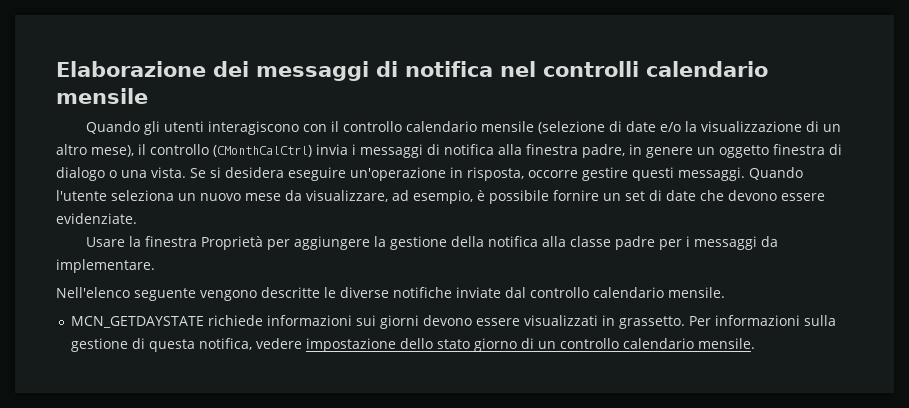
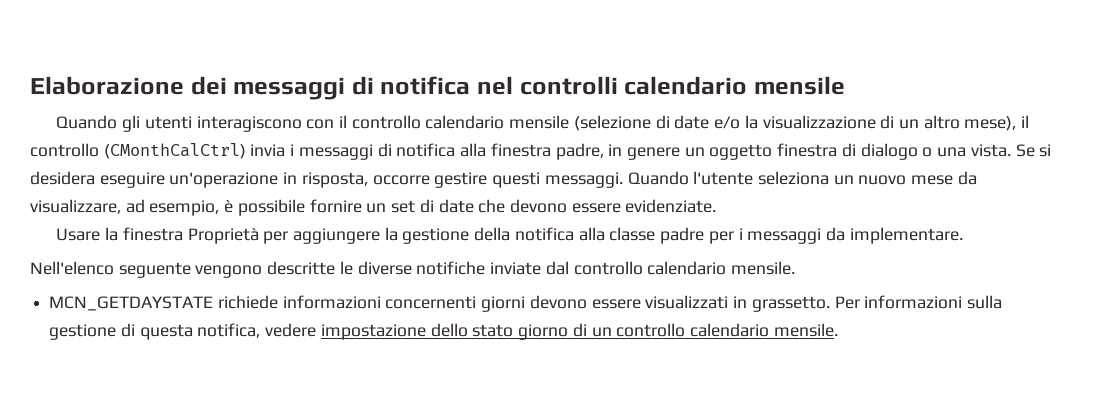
- MCN_GETDAYSTATE richiede informazioni sui giorni devono essere visualizzati in grassetto.
+ MCN_GETDAYSTATE richiede informazioni concernenti giorni devono essere visualizzati in grassetto.

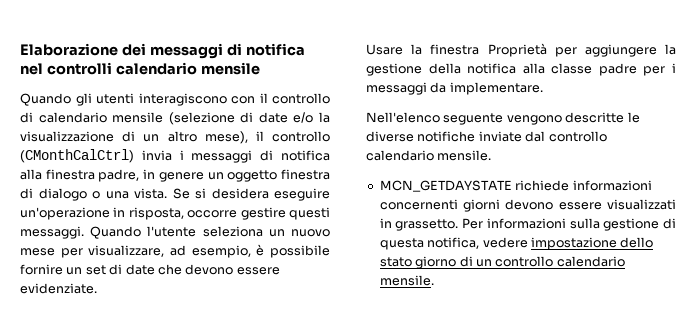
- Quando gli utenti interagiscono con il controllo calendario mensile (selezione di date e/o la visualizzazione di un altro mese), il controllo (CMonthCalCtrl) invia i messaggi di notifica alla finestra padre, in genere un oggetto finestra di dialogo o una vista.
+ Quando gli utenti interagiscono con il controllo di calendario mensile (selezione di date e/o la visualizzazione di un altro mese), il controllo (CMonthCalCtrl) invia i messaggi di notifica alla finestra padre, in genere un oggetto finestra di dialogo o una vista.
- Quando l'utente seleziona un nuovo mese da visualizzare, ad esempio, è possibile fornire un set di date che devono essere evidenziate.
+ Quando l'utente seleziona un nuovo mese per visualizzare, ad esempio, è possibile fornire un set di date che devono essere evidenziate.

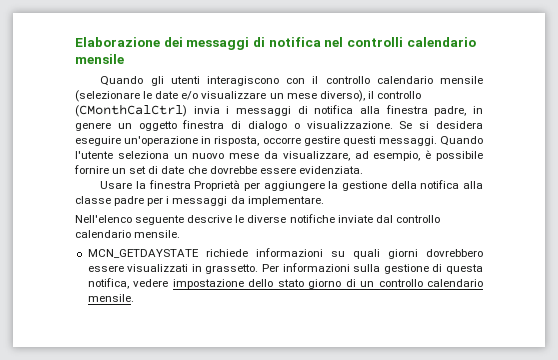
- Quando gli utenti interagiscono con il controllo di calendario mensile (selezione di date e/o la visualizzazione di un altro mese), il controllo (CMonthCalCtrl) invia i messaggi di notifica alla finestra padre, in genere un oggetto finestra di dialogo o una vista.
+ Quando gli utenti interagiscono con il controllo calendario mensile (selezionare le date e/o visualizzare un mese diverso), il controllo (CMonthCalCtrl) invia i messaggi di notifica alla finestra padre, in genere un oggetto finestra di dialogo o visualizzazione.
- Quando l'utente seleziona un nuovo mese per visualizzare, ad esempio, è possibile fornire un set di date che devono essere evidenziate.
+ Quando l'utente seleziona un nuovo mese da visualizzare, ad esempio, è possibile fornire un set di date che dovrebbe essere evidenziata.
- Nell'elenco seguente vengono descritte le diverse notifiche inviate dal controllo calendario mensile.
+ Nell'elenco seguente descrive le diverse notifiche inviate dal controllo calendario mensile.
- MCN_GETDAYSTATE richiede informazioni concernenti giorni devono essere visualizzati in grassetto.
+ MCN_GETDAYSTATE richiede informazioni su quali giorni dovrebbero essere visualizzati in grassetto.

